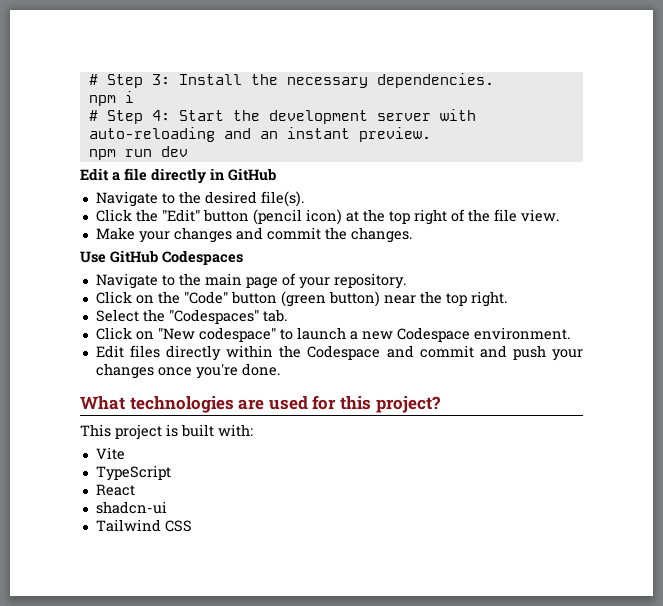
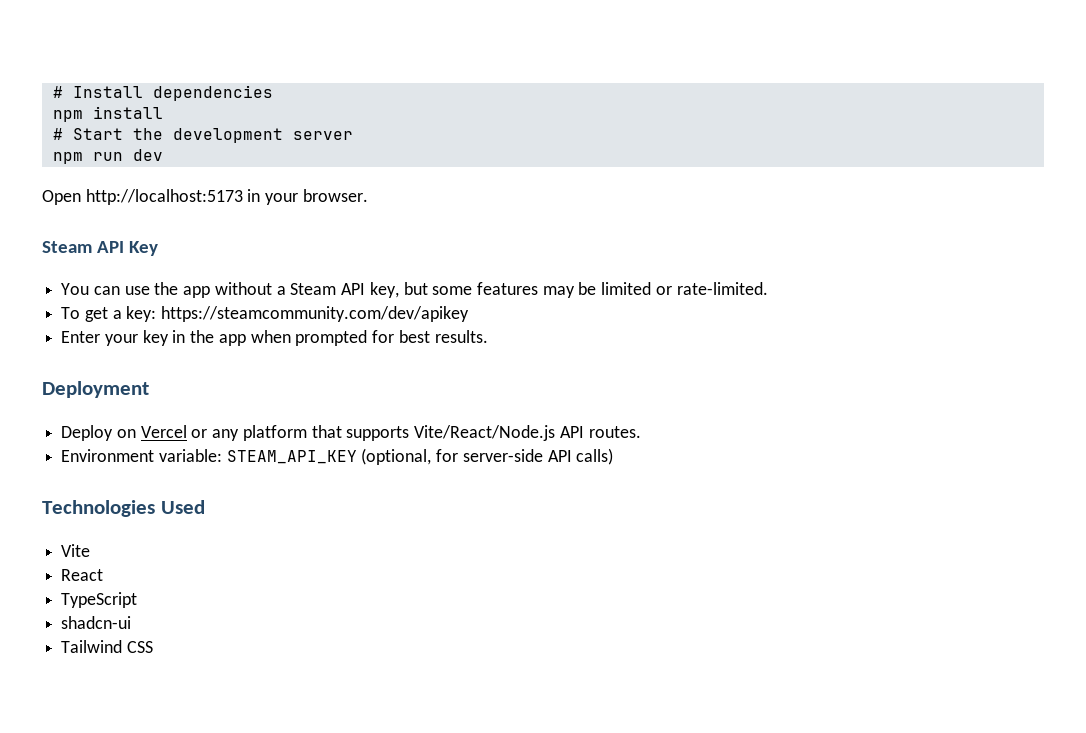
- # Step 3: Install the necessary dependencies.
- npm i
- # Step 4: Start the development server with auto-reloading and an instant preview.
+ # Install dependencies
+ npm install
+ # Start the development server
  npm run dev
- Edit a file directly in GitHub
- Navigate to the desired file(s).
- Click the "Edit" button (pencil icon) at the top right of the file view.
- Make your changes and commit the changes.
- Use GitHub Codespaces
- Navigate to the main page of your repository.
- Click on the "Code" button (green button) near the top right.
- Select the "Codespaces" tab.
- Click on "New codespace" to launch a new Codespace environment.
- Edit files directly within the Codespace and commit and push your changes once you're done.
- What technologies are used for this project?
- This project is built with:
+ Open http://localhost:5173 in your browser.
+ Steam API Key
+ You can use the app without a Steam API key, but some features may be limited or rate-limited.
+ To get a key: https://steamcommunity.com/dev/apikey
+ Enter your key in the app when prompted for best results.
+ Deployment
+ Deploy on Vercel or any platform that supports Vite/React/Node.js API routes.
+ Environment variable: STEAM_API_KEY (optional, for server-side API calls)
+ Technologies Used
+ React
- React

